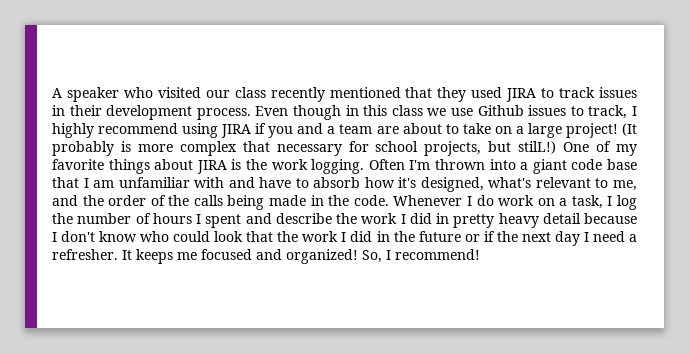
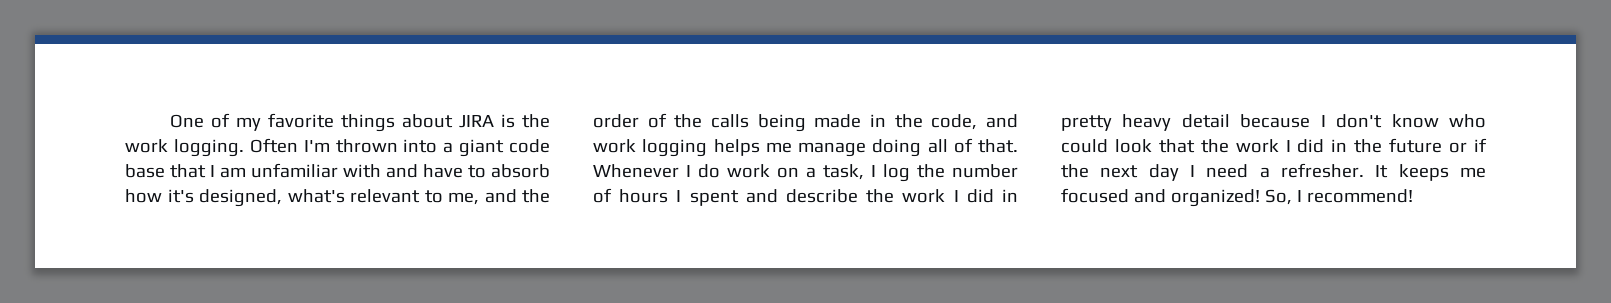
- A speaker who visited our class recently mentioned that they used JIRA to track issues in their development process. Even though in this class we use Github issues to track, I highly recommend using JIRA if you and a team are about to take on a large project! (It probably is more complex that necessary for school projects, but stilL!)
- Often I'm thrown into a giant code base that I am unfamiliar with and have to absorb how it's designed, what's relevant to me, and the order of the calls being made in the code.
+ Often I'm thrown into a giant code base that I am unfamiliar with and have to absorb how it's designed, what's relevant to me, and the order of the calls being made in the code, and work logging helps me manage doing all of that.

